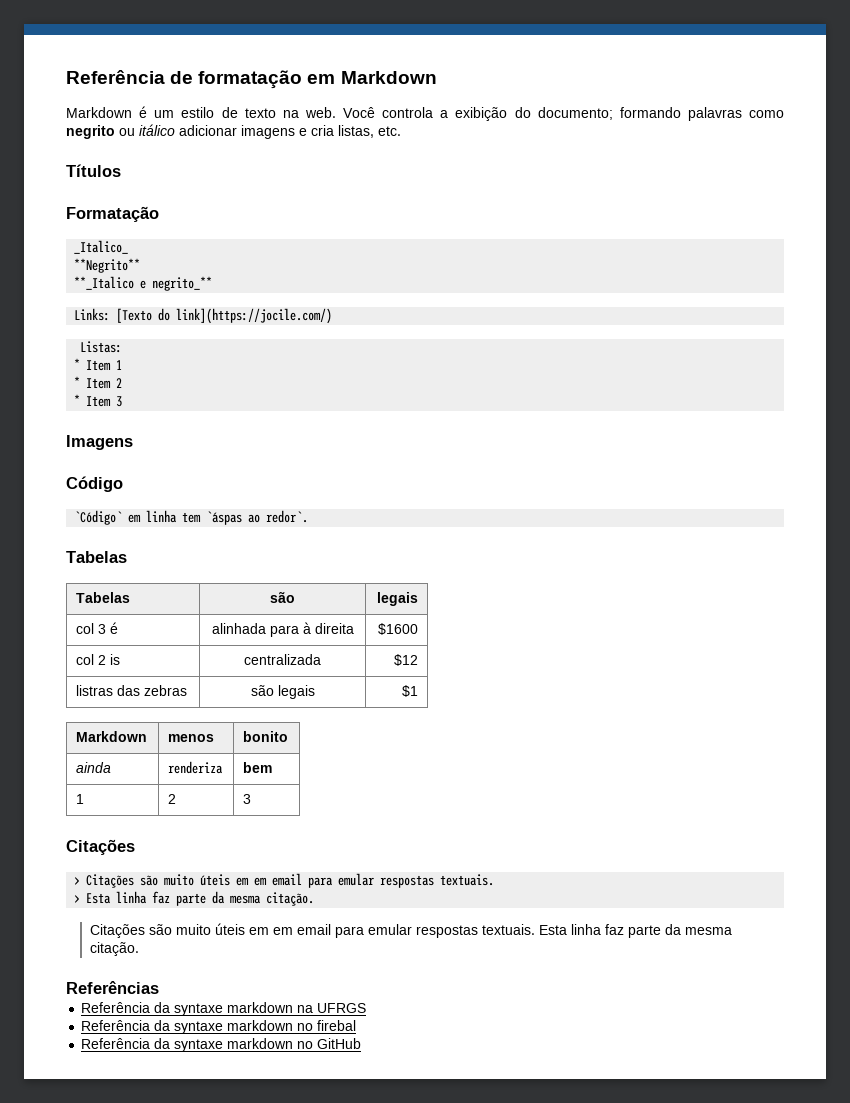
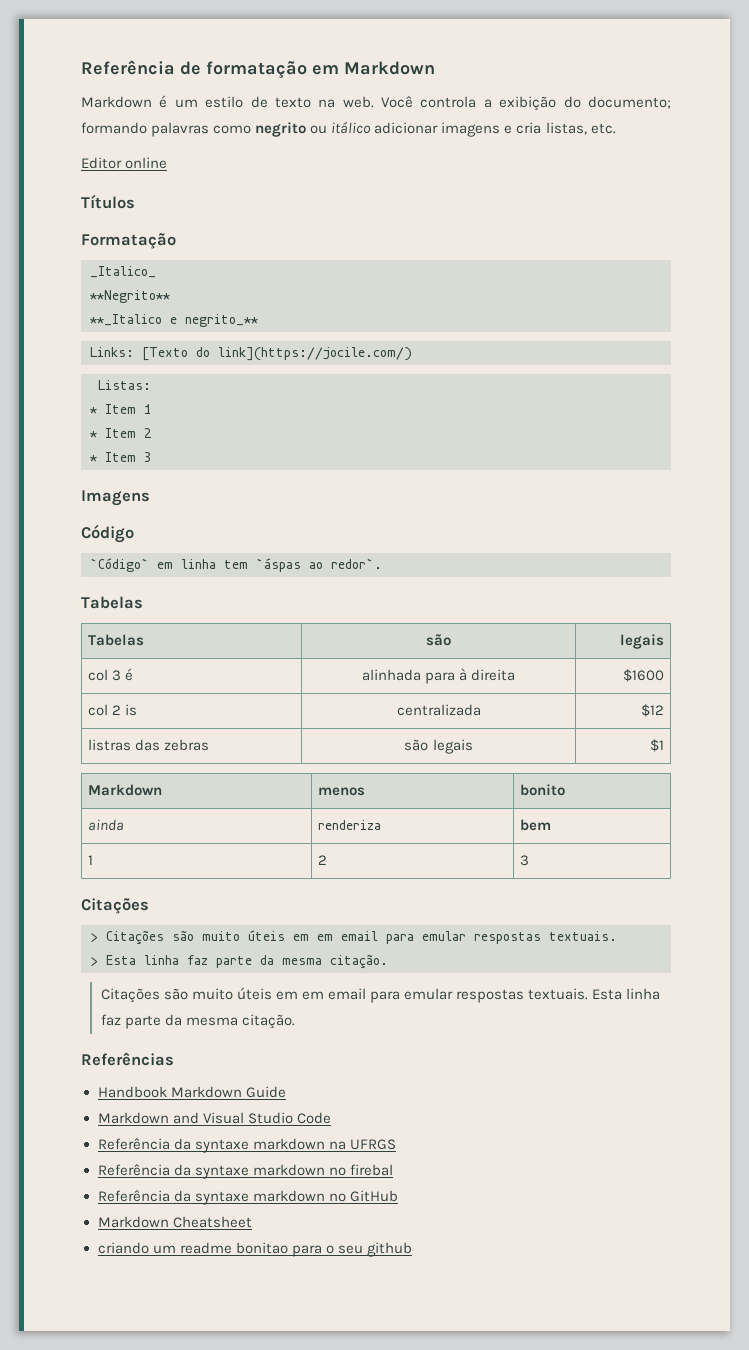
+ Editor online
+ Handbook Markdown Guide
+ Markdown and Visual Studio Code
+ Markdown Cheatsheet
+ criando um readme bonitao para o seu github

